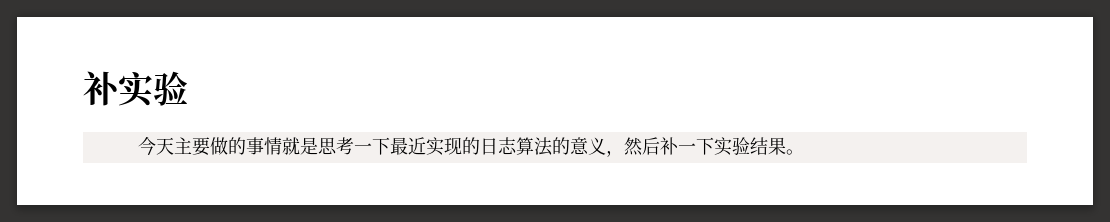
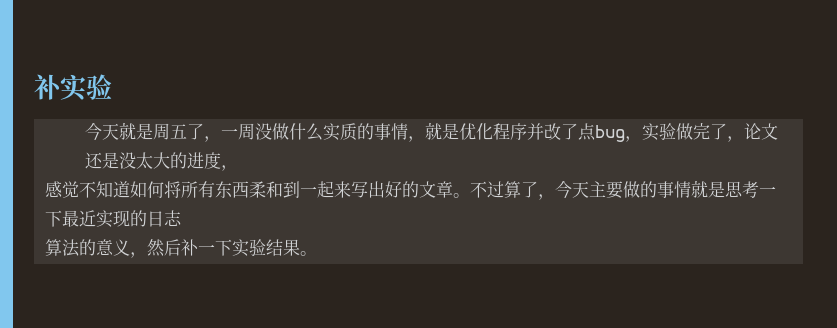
- 今天主要做的事情就是思考一下最近实现的日志算法的意义，然后补一下实验结果。
+ 今天就是周五了，一周没做什么实质的事情，就是优化程序并改了点bug，实验做完了，论文还是没太大的进度，
+ 感觉不知道如何将所有东西柔和到一起来写出好的文章。不过算了，今天主要做的事情就是思考一下最近实现的日志
+ 算法的意义，然后补一下实验结果。

